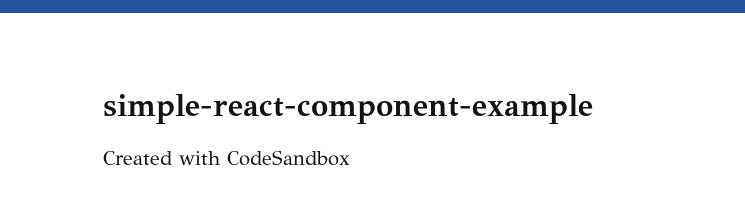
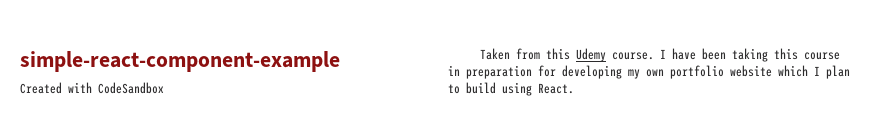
+ Taken from this Udemy course. I have been taking this course in preparation for developing my own portfolio website which I plan to build using React.

